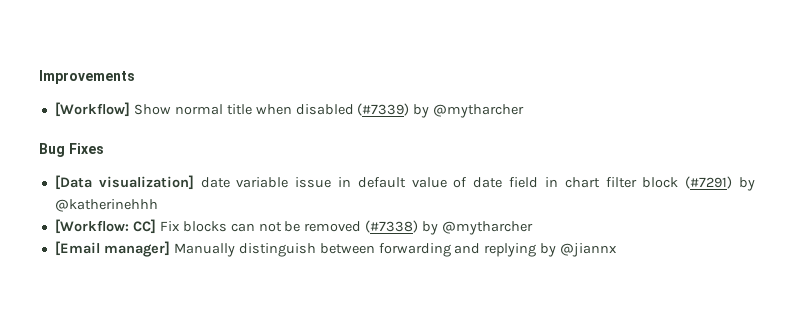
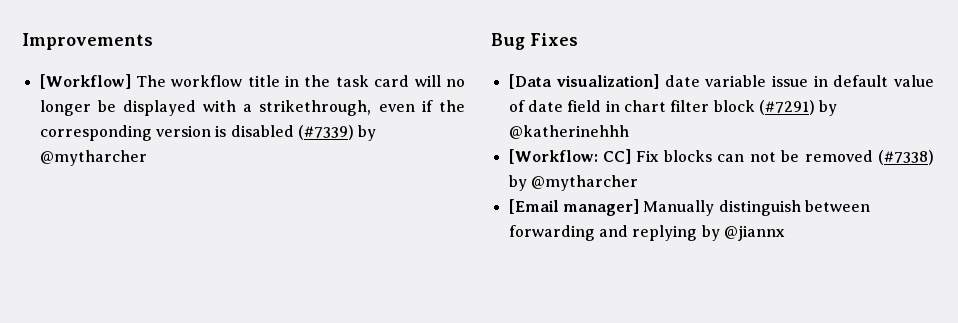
- [Workflow] Show normal title when disabled (#7339) by @mytharcher
+ [Workflow] The workflow title in the task card will no longer be displayed with a strikethrough, even if the corresponding version is disabled (#7339) by @mytharcher

